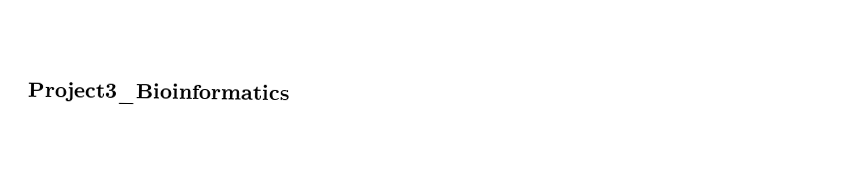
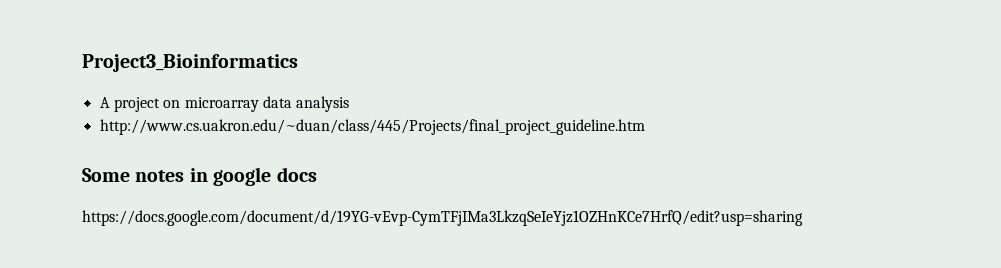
+ A project on microarray data analysis
+ http://www.cs.uakron.edu/~duan/class/445/Projects/final_project_guideline.htm
+ Some notes in google docs
+ https://docs.google.com/document/d/19YG-vEvp-CymTFjIMa3LkzqSeIeYjz1OZHnKCe7HrfQ/edit?usp=sharing

